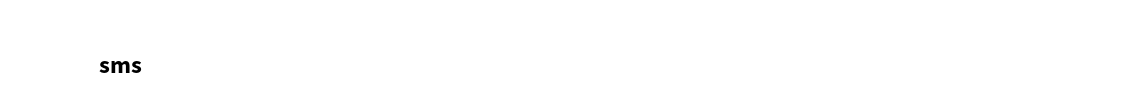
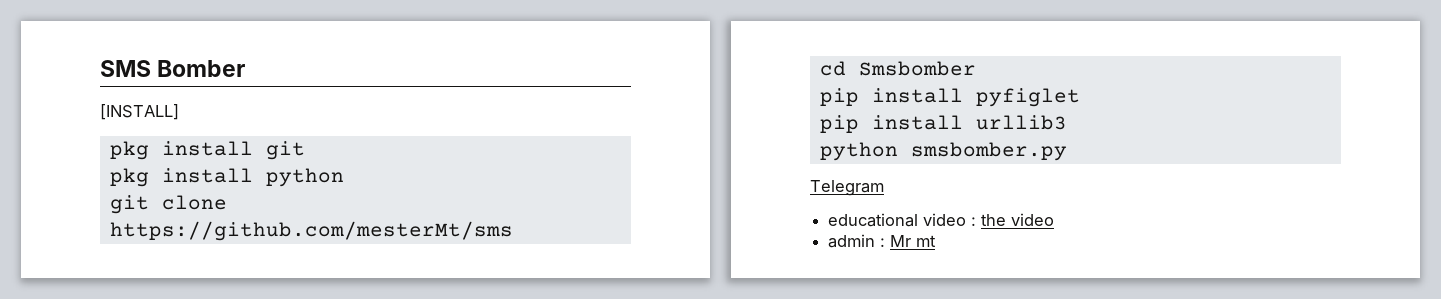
- sms
+ SMS Bomber
+ [INSTALL]
+ pkg install git
+ pkg install python
+ git clone https://github.com/mesterMt/sms
+ cd Smsbomber
+ pip install pyfiglet
+ pip install urllib3
+ python smsbomber.py
+ Telegram
+ educational video : the video
+ admin : Mr mt

